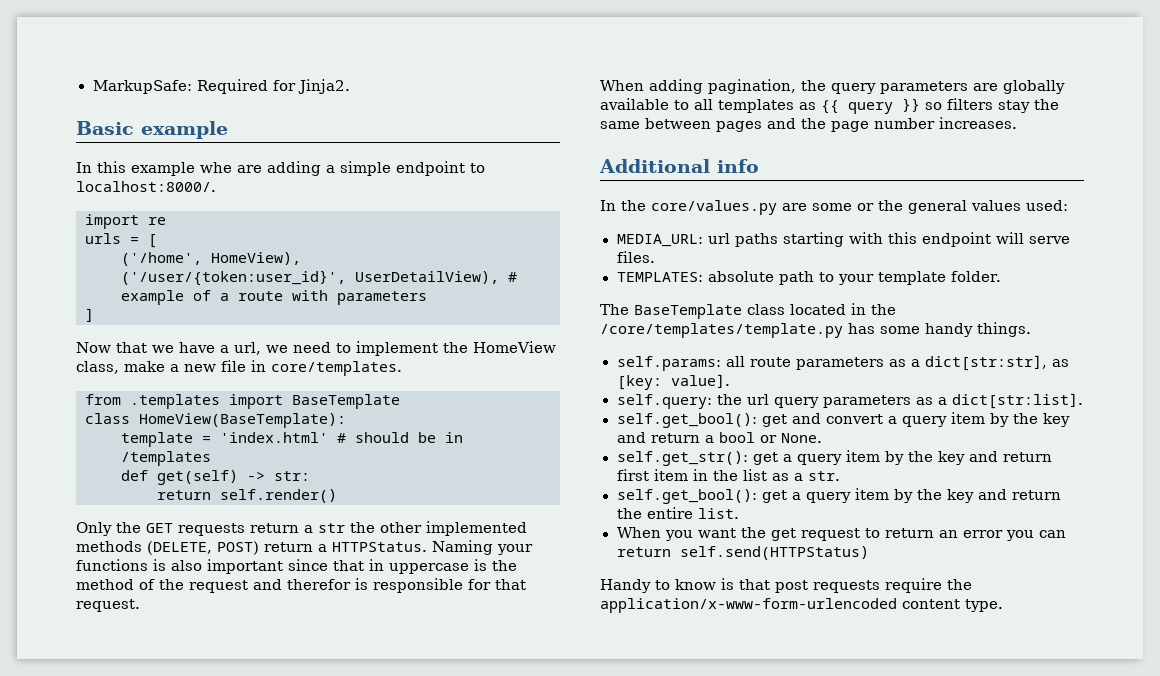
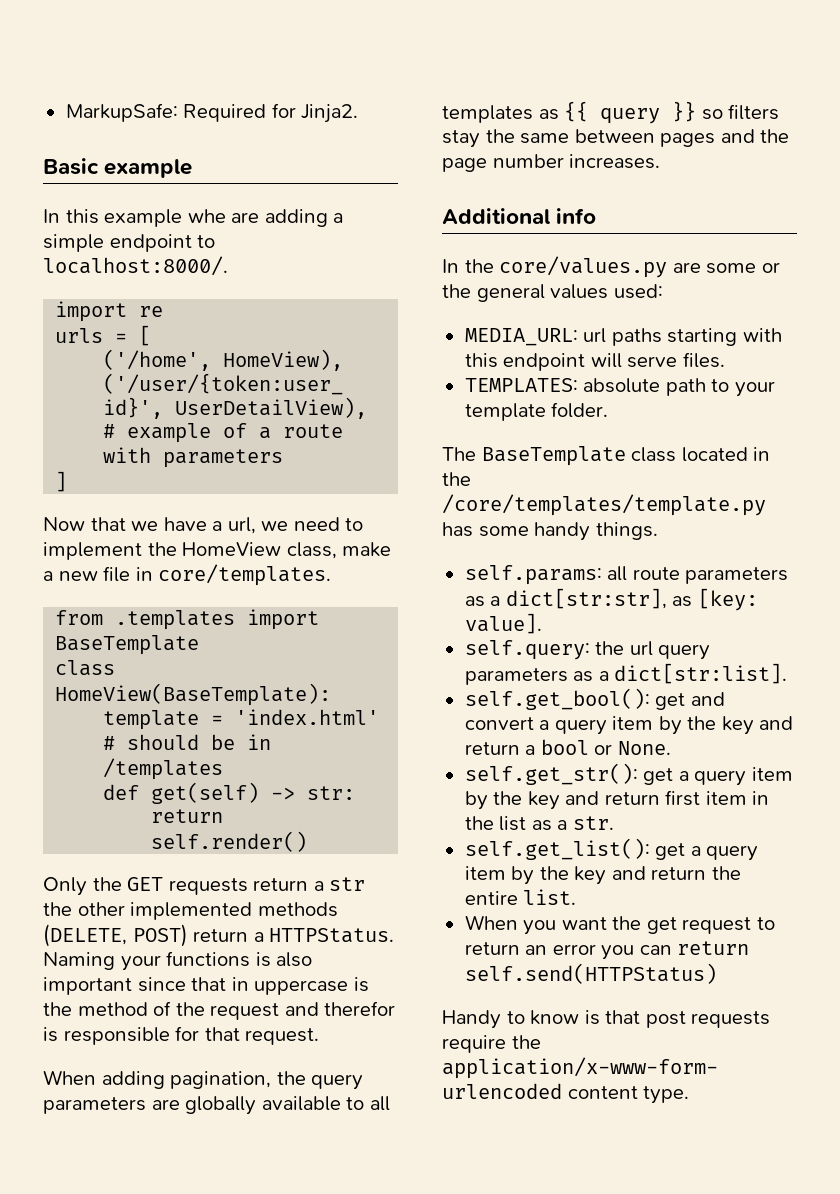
- self.get_bool(): get a query item by the key and return the entire list.
+ self.get_list(): get a query item by the key and return the entire list.

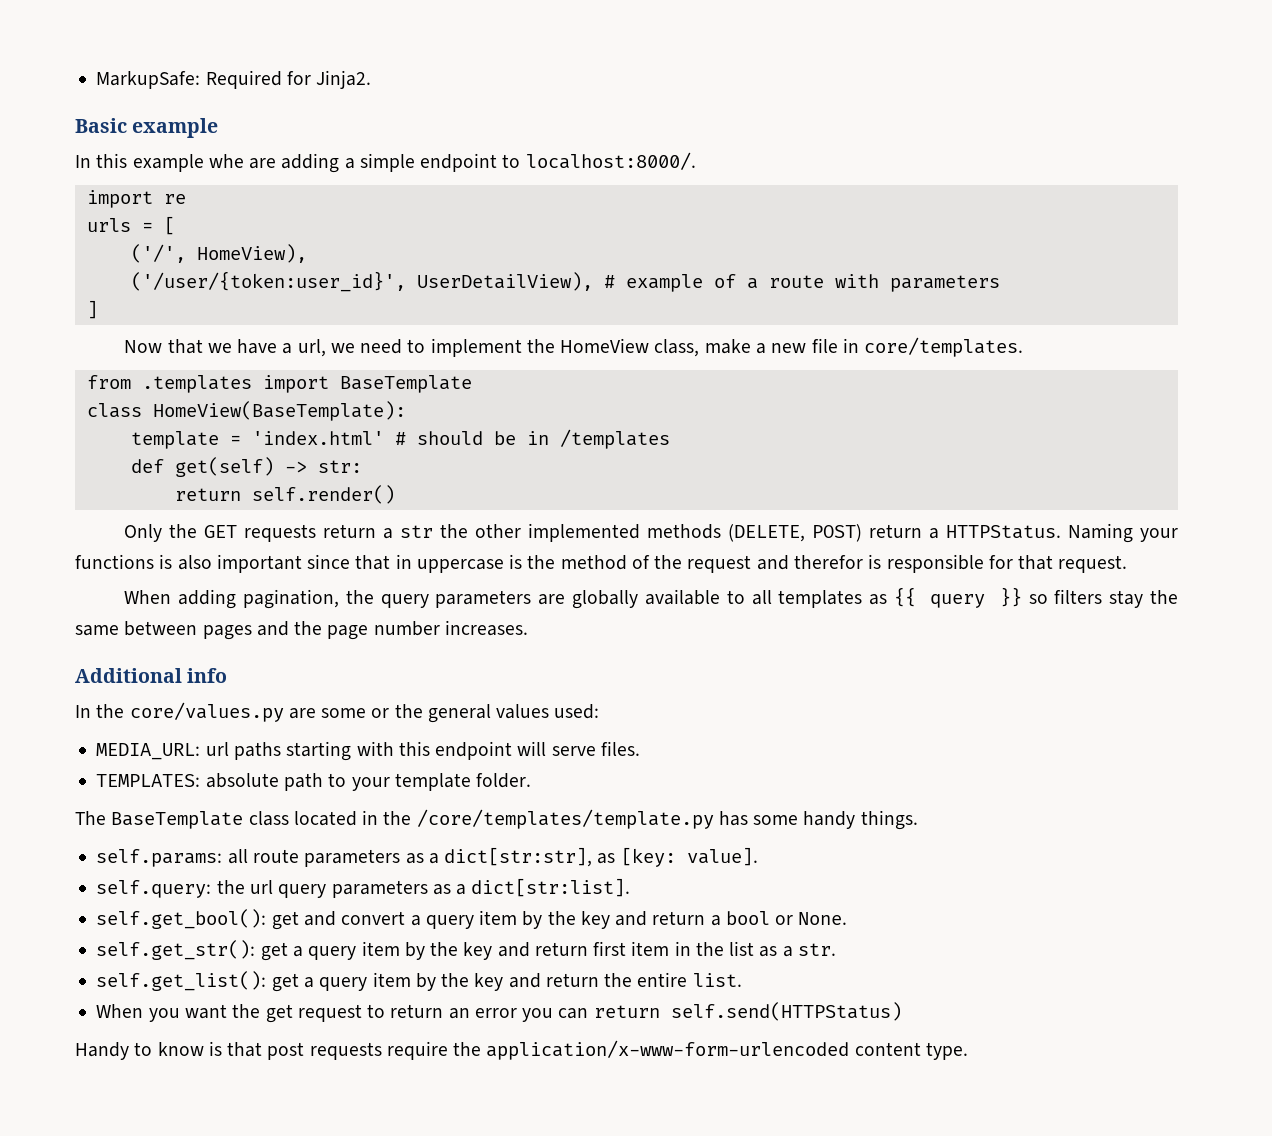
- ('/home', HomeView),
+ ('/', HomeView),

